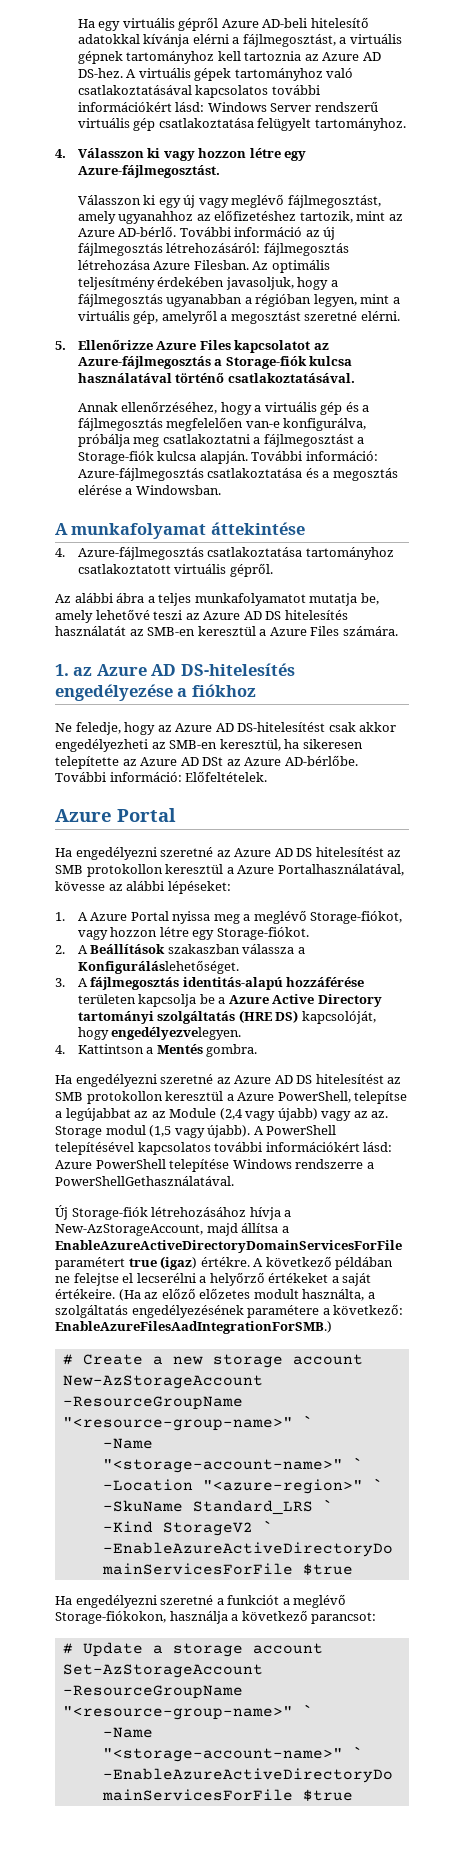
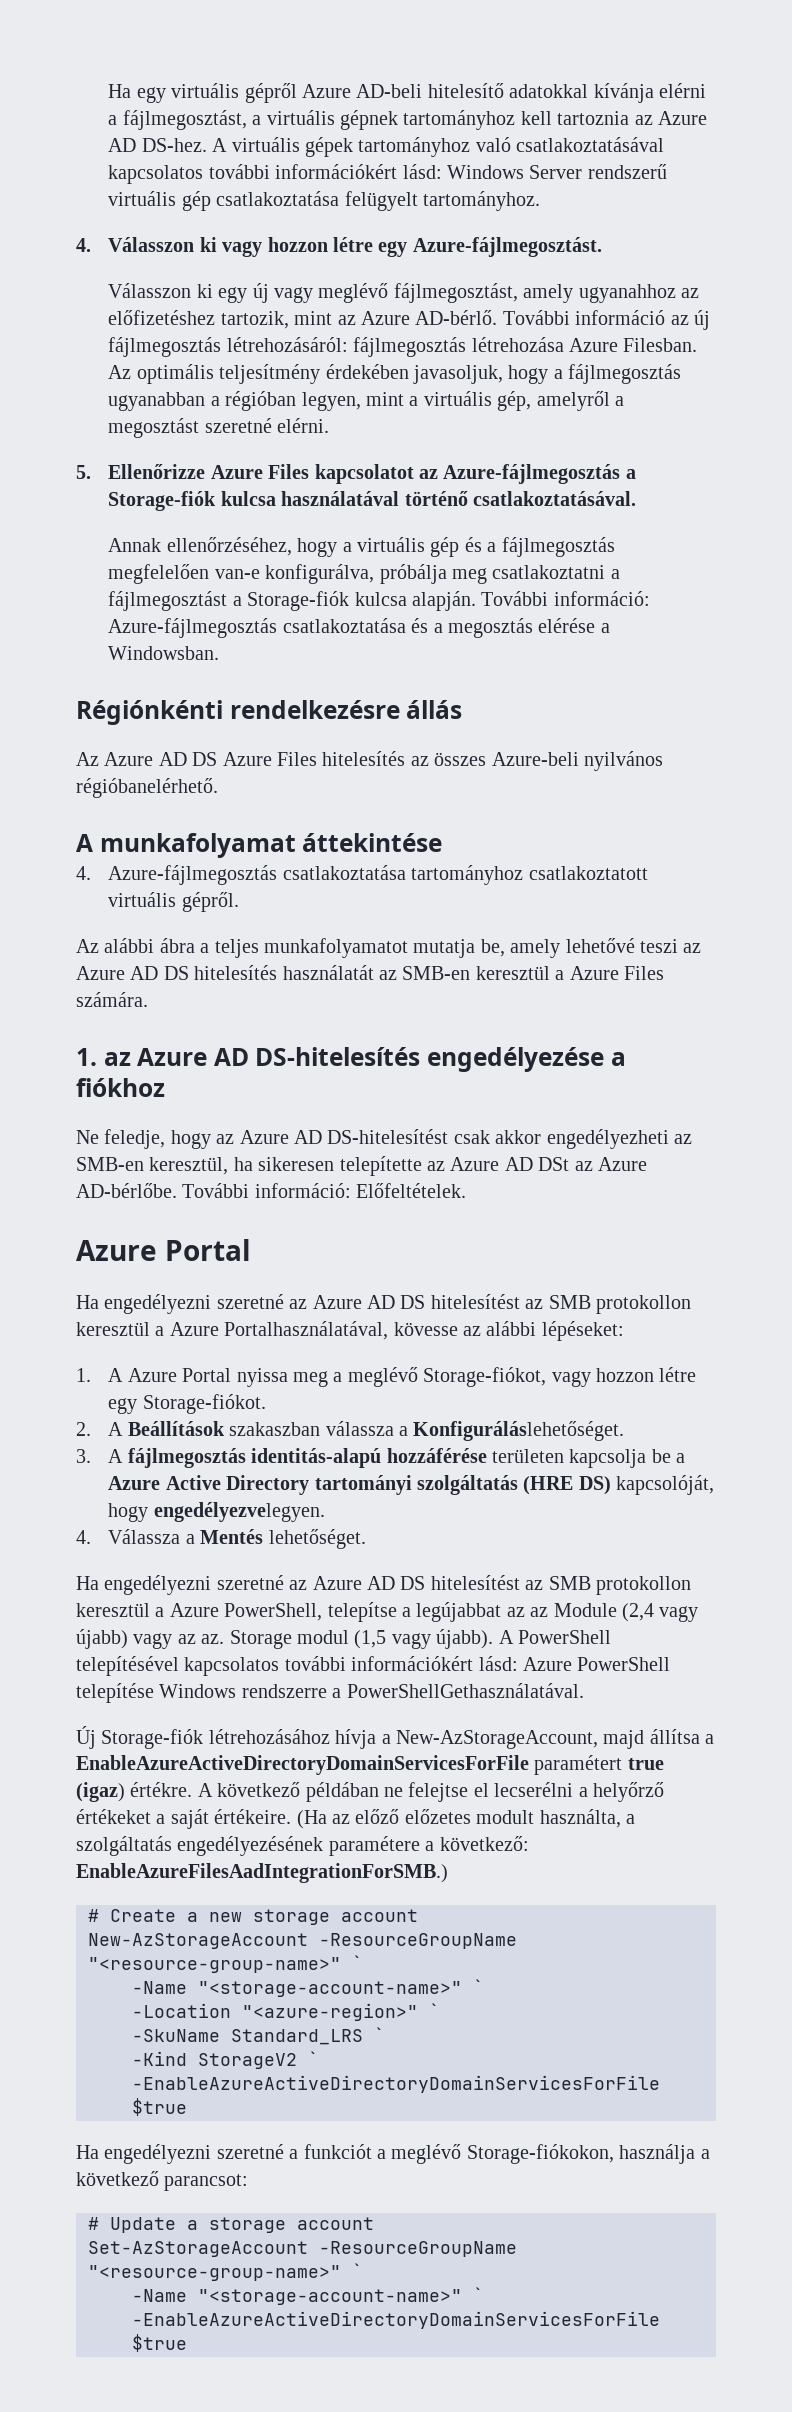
+ Régiónkénti rendelkezésre állás
+ Az Azure AD DS Azure Files hitelesítés az összes Azure-beli nyilvános régióbanelérhető.
- 4. Kattintson a Mentés gombra.
+ 4. Válassza a Mentés lehetőséget.

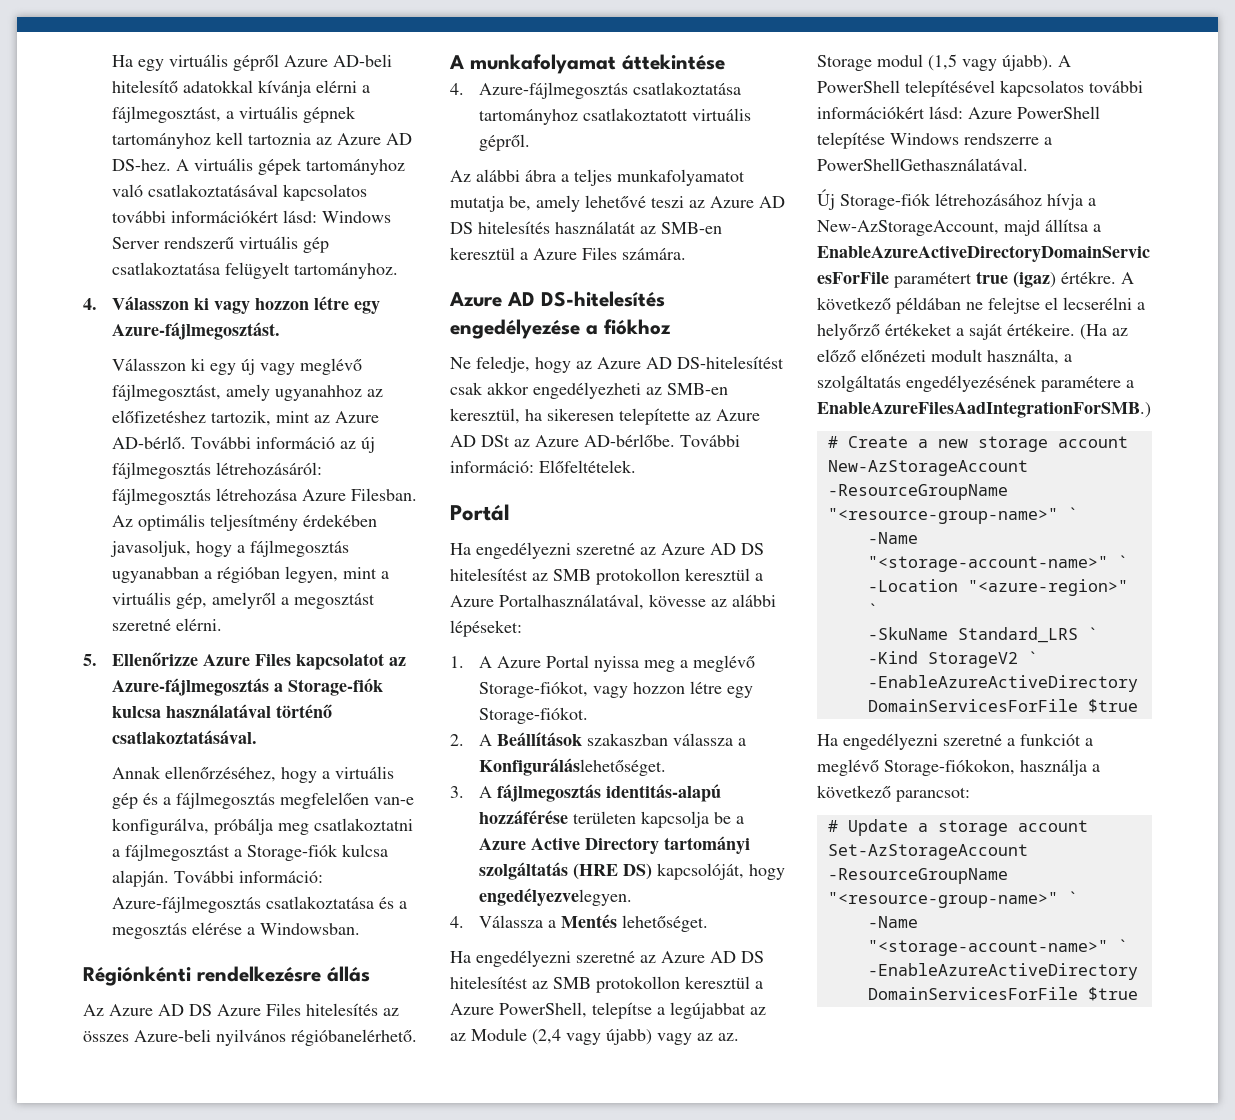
- 1. az Azure AD DS-hitelesítés engedélyezése a fiókhoz
+ Azure AD DS-hitelesítés engedélyezése a fiókhoz
  További információ: Előfeltételek.
- Azure Portal
+ Portál
- (Ha az előző előzetes modult használta, a szolgáltatás engedélyezésének paramétere a következő: EnableAzureFilesAadIntegrationForSMB.)
+ (Ha az előző előnézeti modult használta, a szolgáltatás engedélyezésének paramétere a EnableAzureFilesAadIntegrationForSMB.)

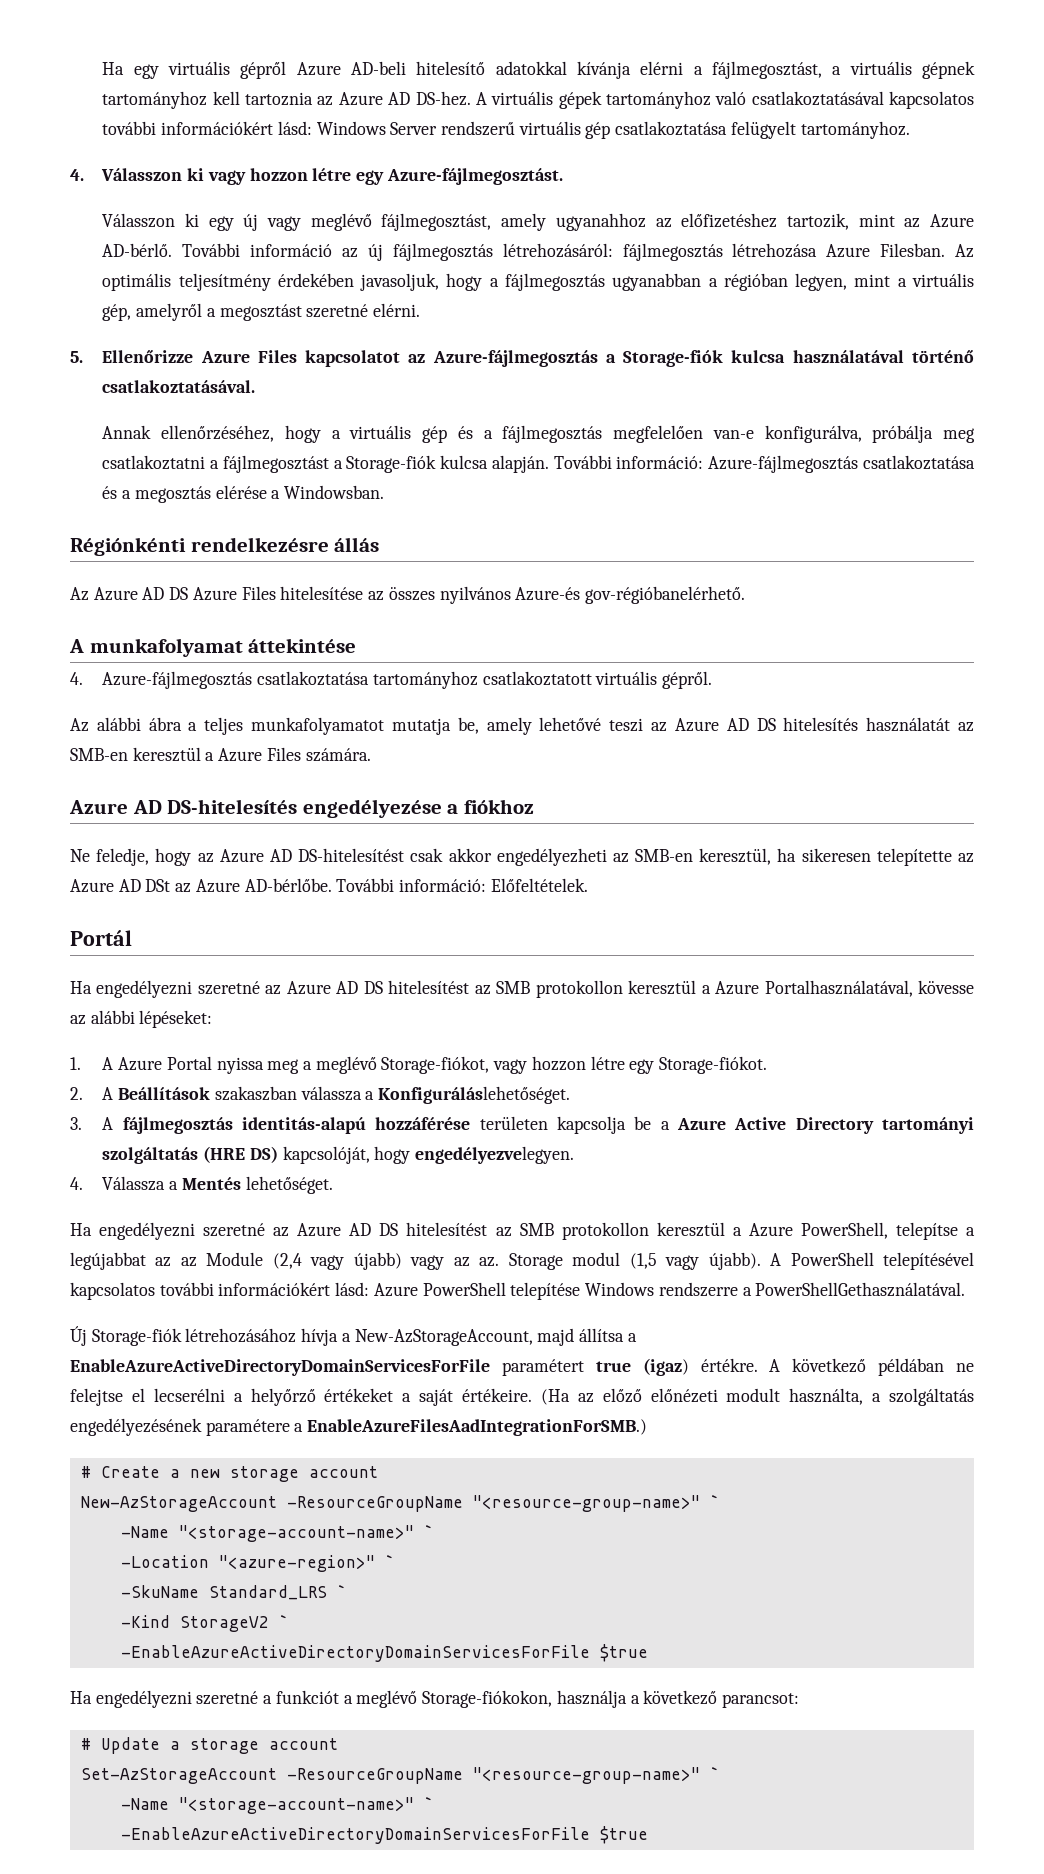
- Az Azure AD DS Azure Files hitelesítés az összes Azure-beli nyilvános régióbanelérhető.
+ Az Azure AD DS Azure Files hitelesítése az összes nyilvános Azure-és gov-régióbanelérhető.

